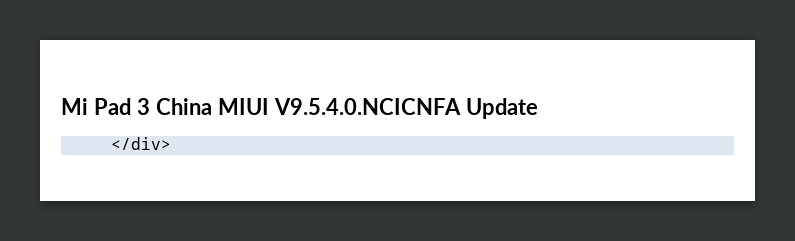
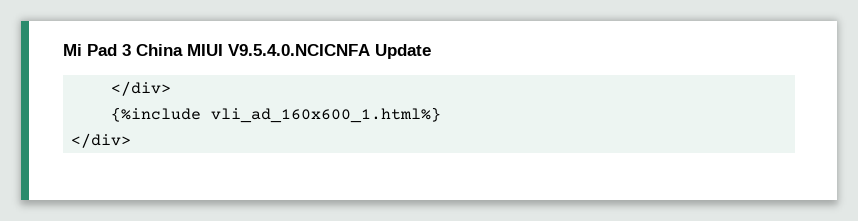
+ {%include vli_ad_160x600_1.html%}
+ </div>

